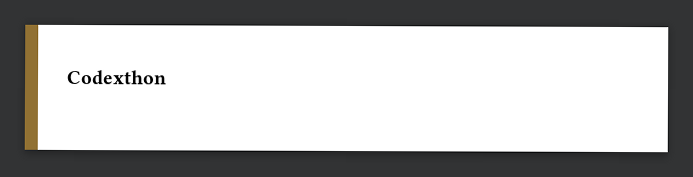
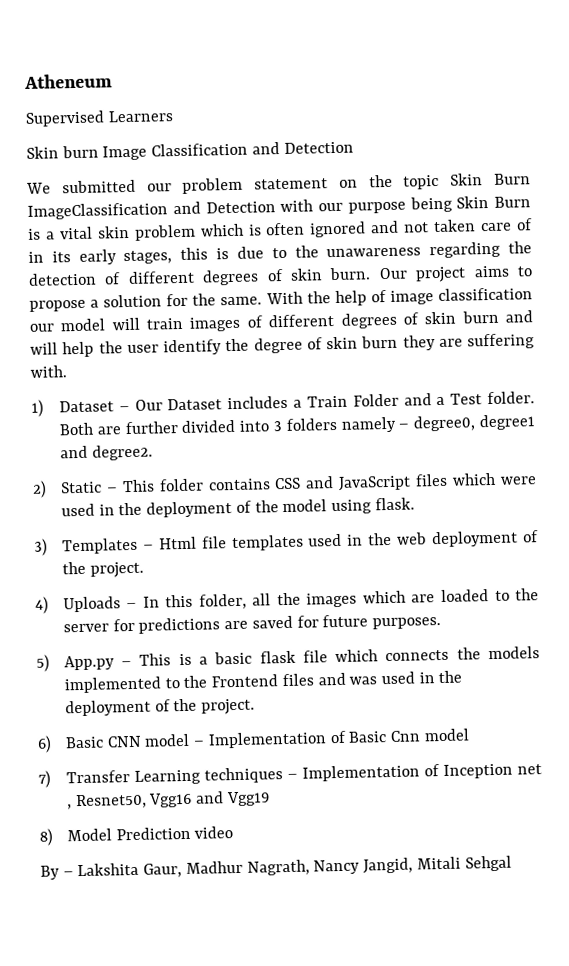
- Codexthon
+ Atheneum
+ Supervised Learners
+ Skin burn Image Classification and Detection
+ We submitted our problem statement on the topic Skin Burn ImageClassification and Detection with our purpose being Skin Burn is a vital skin problem which is often ignored and not taken care of in its early stages, this is due to the unawareness regarding the detection of different degrees of skin burn. Our project aims to propose a solution for the same. With the help of image classification our model will train images of different degrees of skin burn and will help the user identify the degree of skin burn they are suffering with.
+ 1) Dataset – Our Dataset includes a Train Folder and a Test folder. Both are further divided into 3 folders namely – degree0, degree1 and degree2.
+ 2) Static – This folder contains CSS and JavaScript files which were used in the deployment of the model using flask.
+ 3) Templates – Html file templates used in the web deployment of the project.
+ 4) Uploads – In this folder, all the images which are loaded to the server for predictions are saved for future purposes.
+ 5) App.py – This is a basic flask file which connects the models implemented to the Frontend files and was used in the deployment of the project.
+ 6) Basic CNN model – Implementation of Basic Cnn model
+ 7) Transfer Learning techniques – Implementation of Inception net , Resnet50, Vgg16 and Vgg19
+ 8) Model Prediction video
+ By – Lakshita Gaur, Madhur Nagrath, Nancy Jangid, Mitali Sehgal

